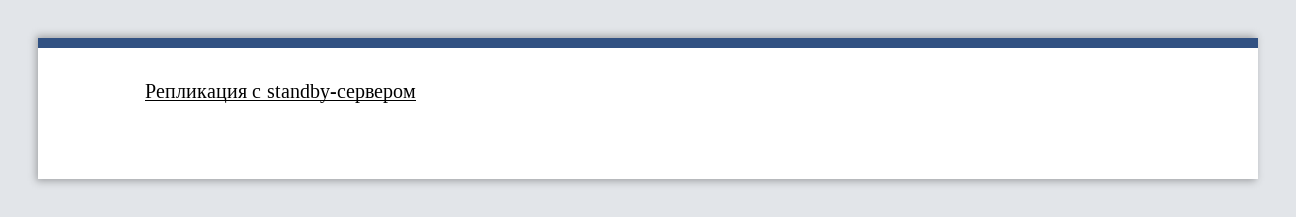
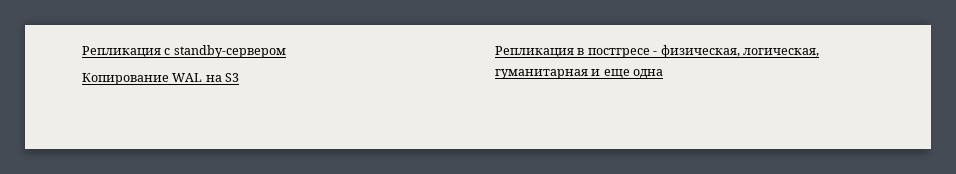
+ Копирование WAL на S3
+ Репликация в постгресе - физическая, логическая, гуманитарная и еще одна

